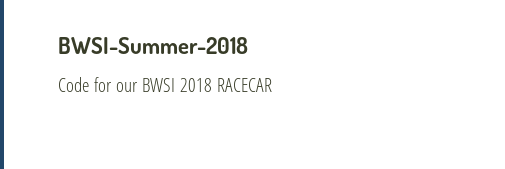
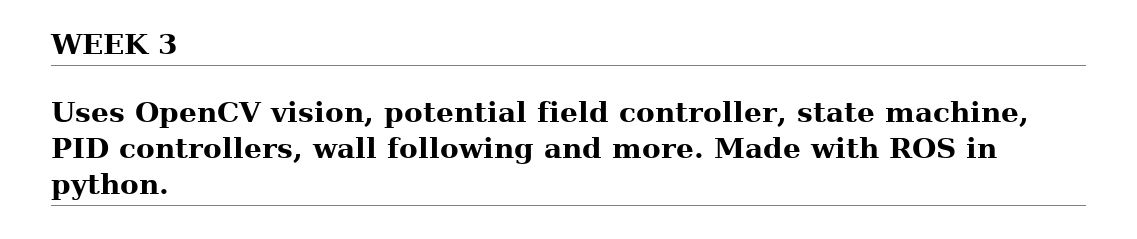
- BWSI-Summer-2018
- Code for our BWSI 2018 RACECAR
+ WEEK 3
+ Uses OpenCV vision, potential field controller, state machine, PID controllers, wall following and more. Made with ROS in python.

